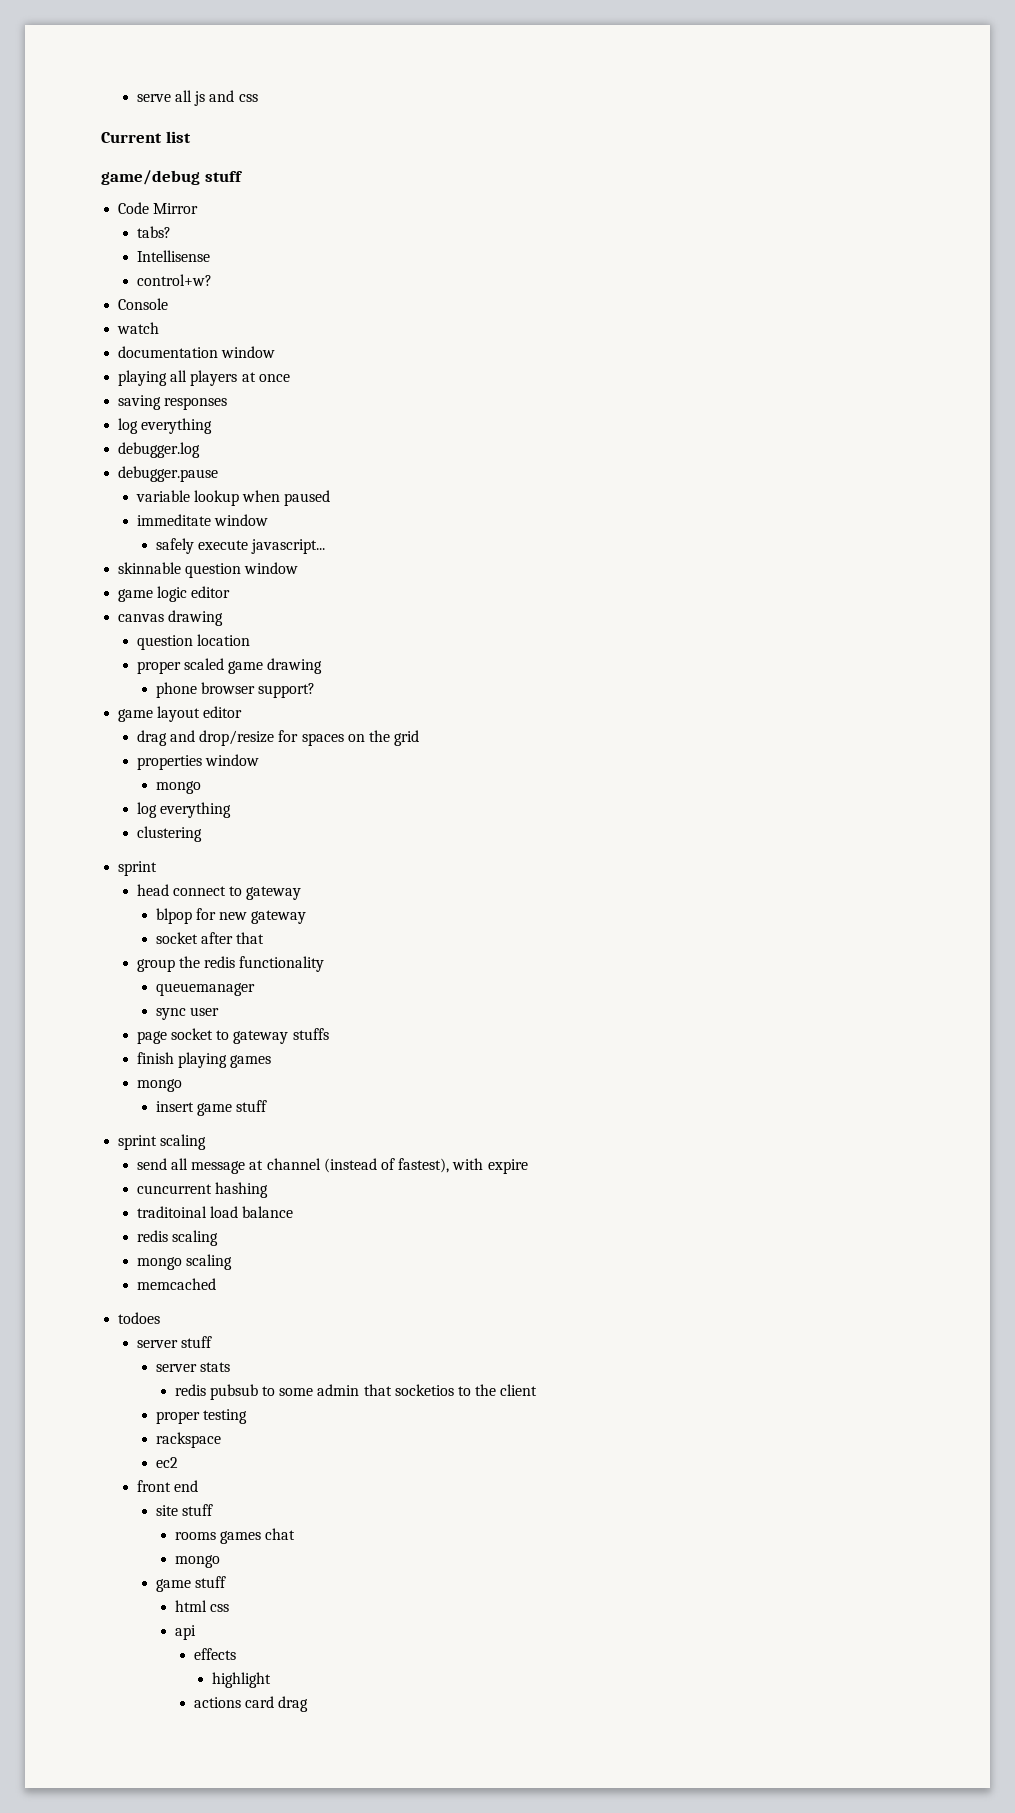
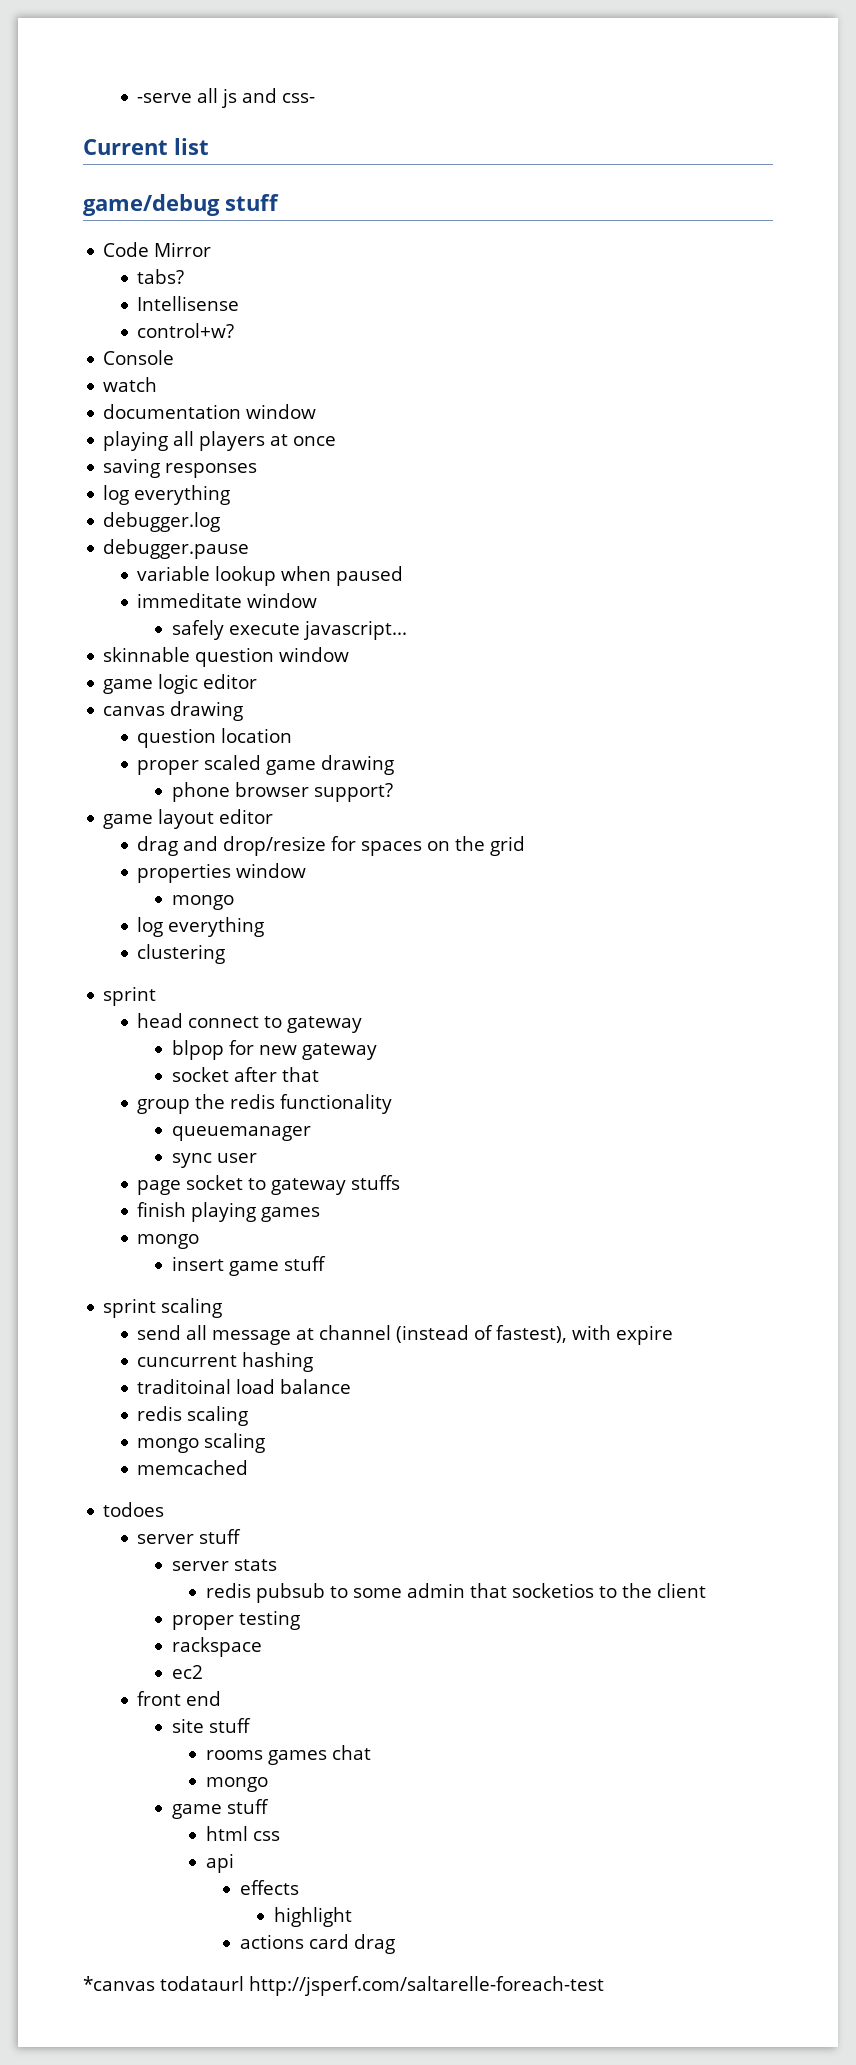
- serve all js and css
+ -serve all js and css-
+ *canvas todataurl http://jsperf.com/saltarelle-foreach-test

